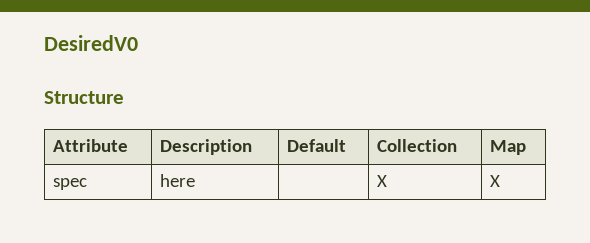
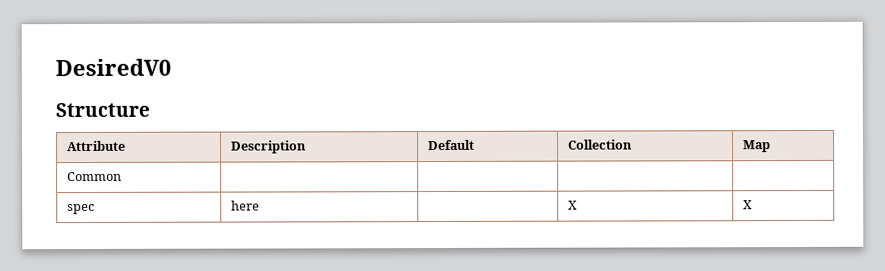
+ Common | | | |

